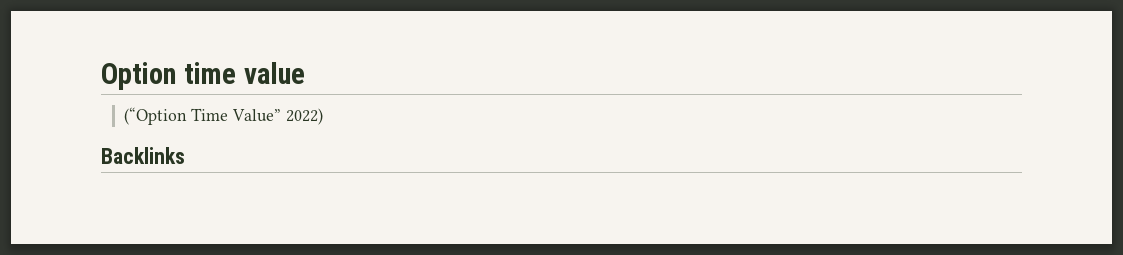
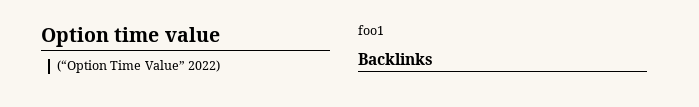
+ foo1

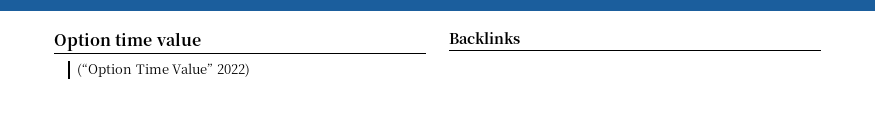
- foo1

